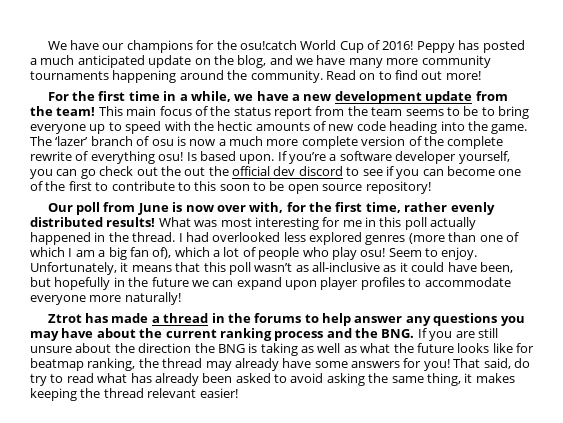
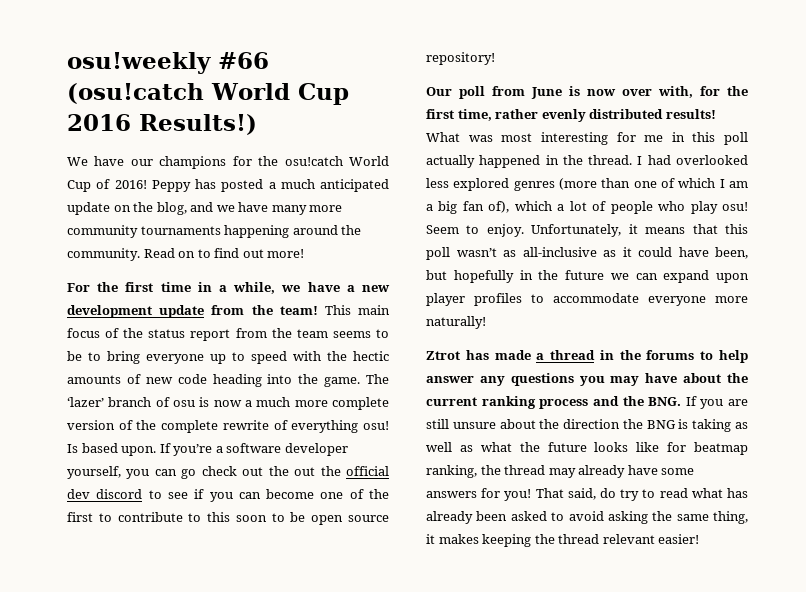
+ osu!weekly #66 (osu!catch World Cup 2016 Results!)

